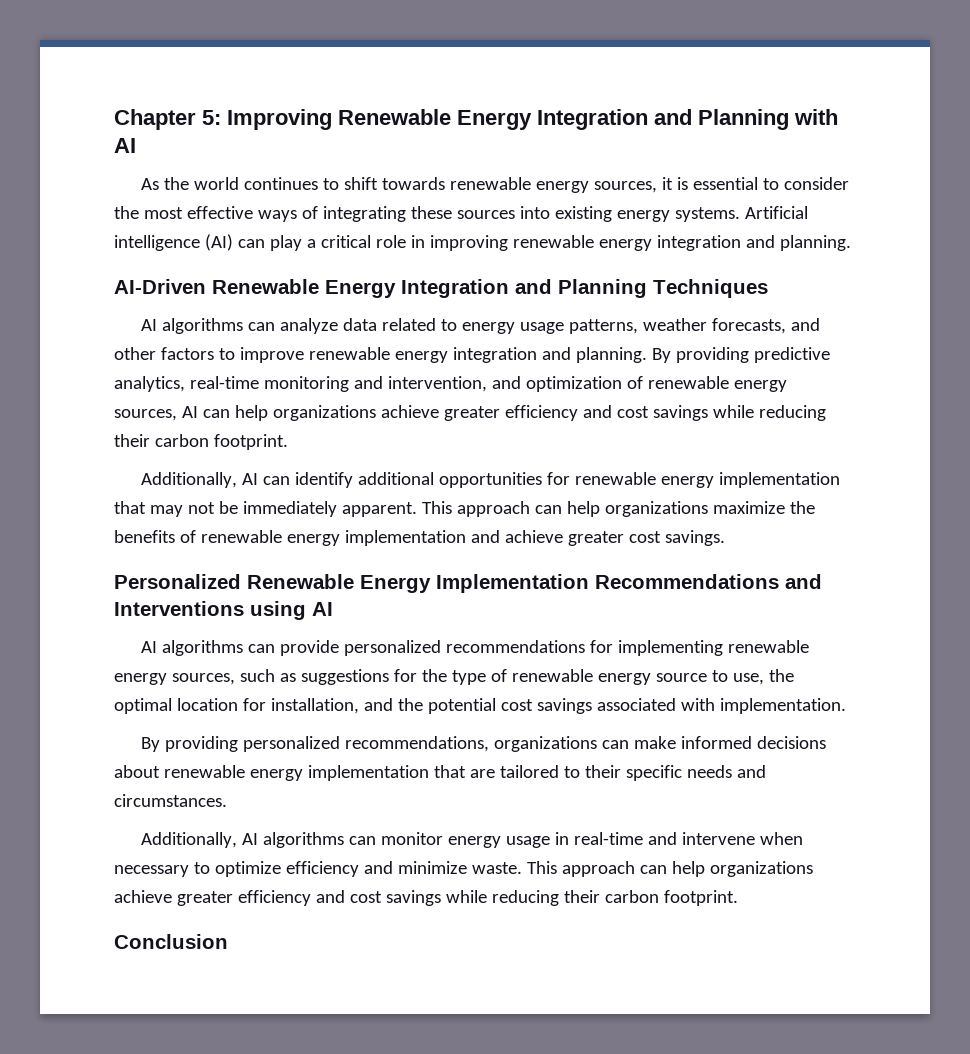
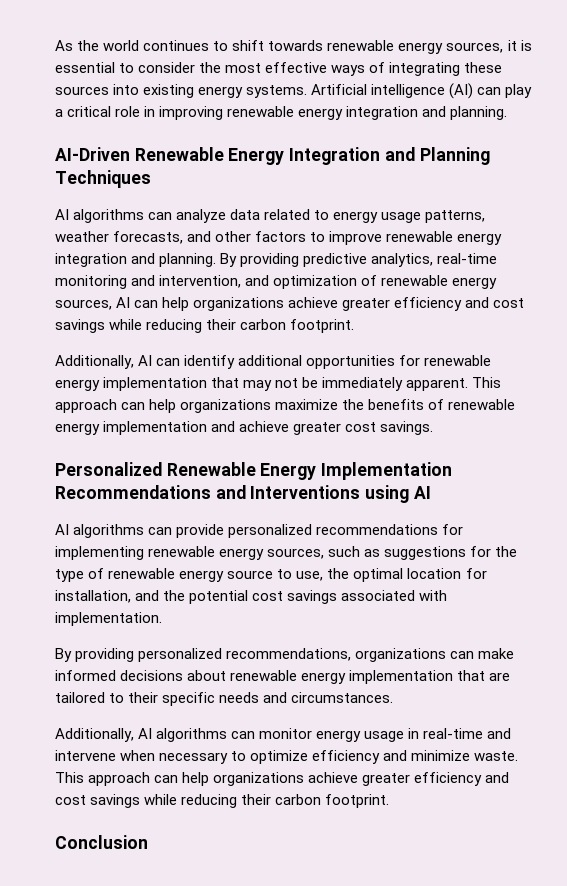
- Chapter 5: Improving Renewable Energy Integration and Planning with AI

